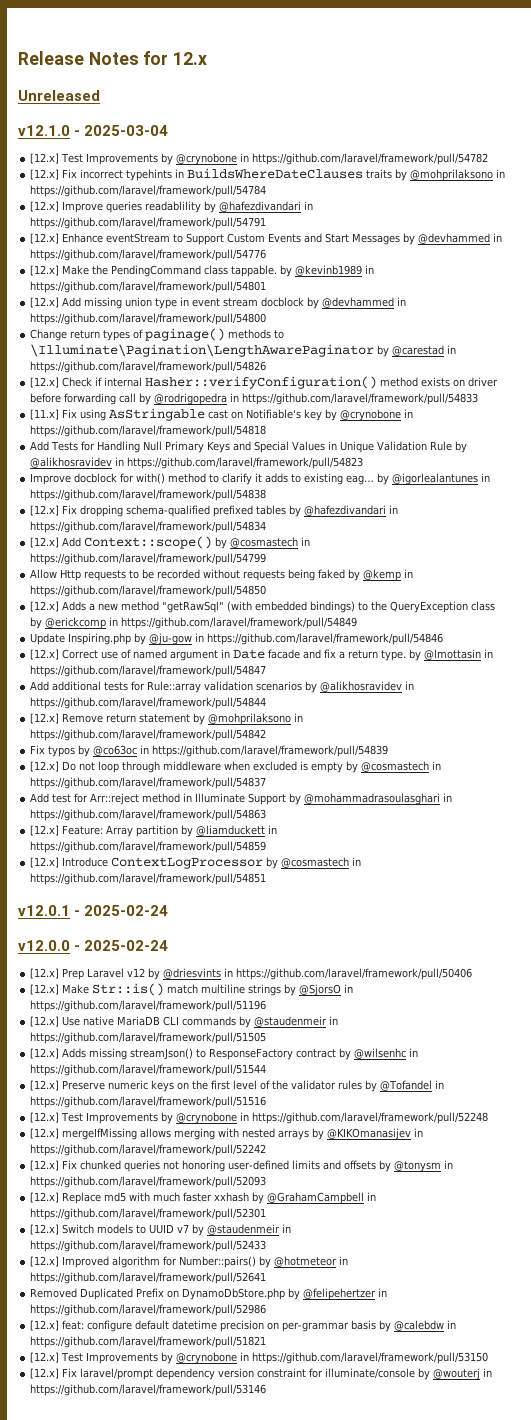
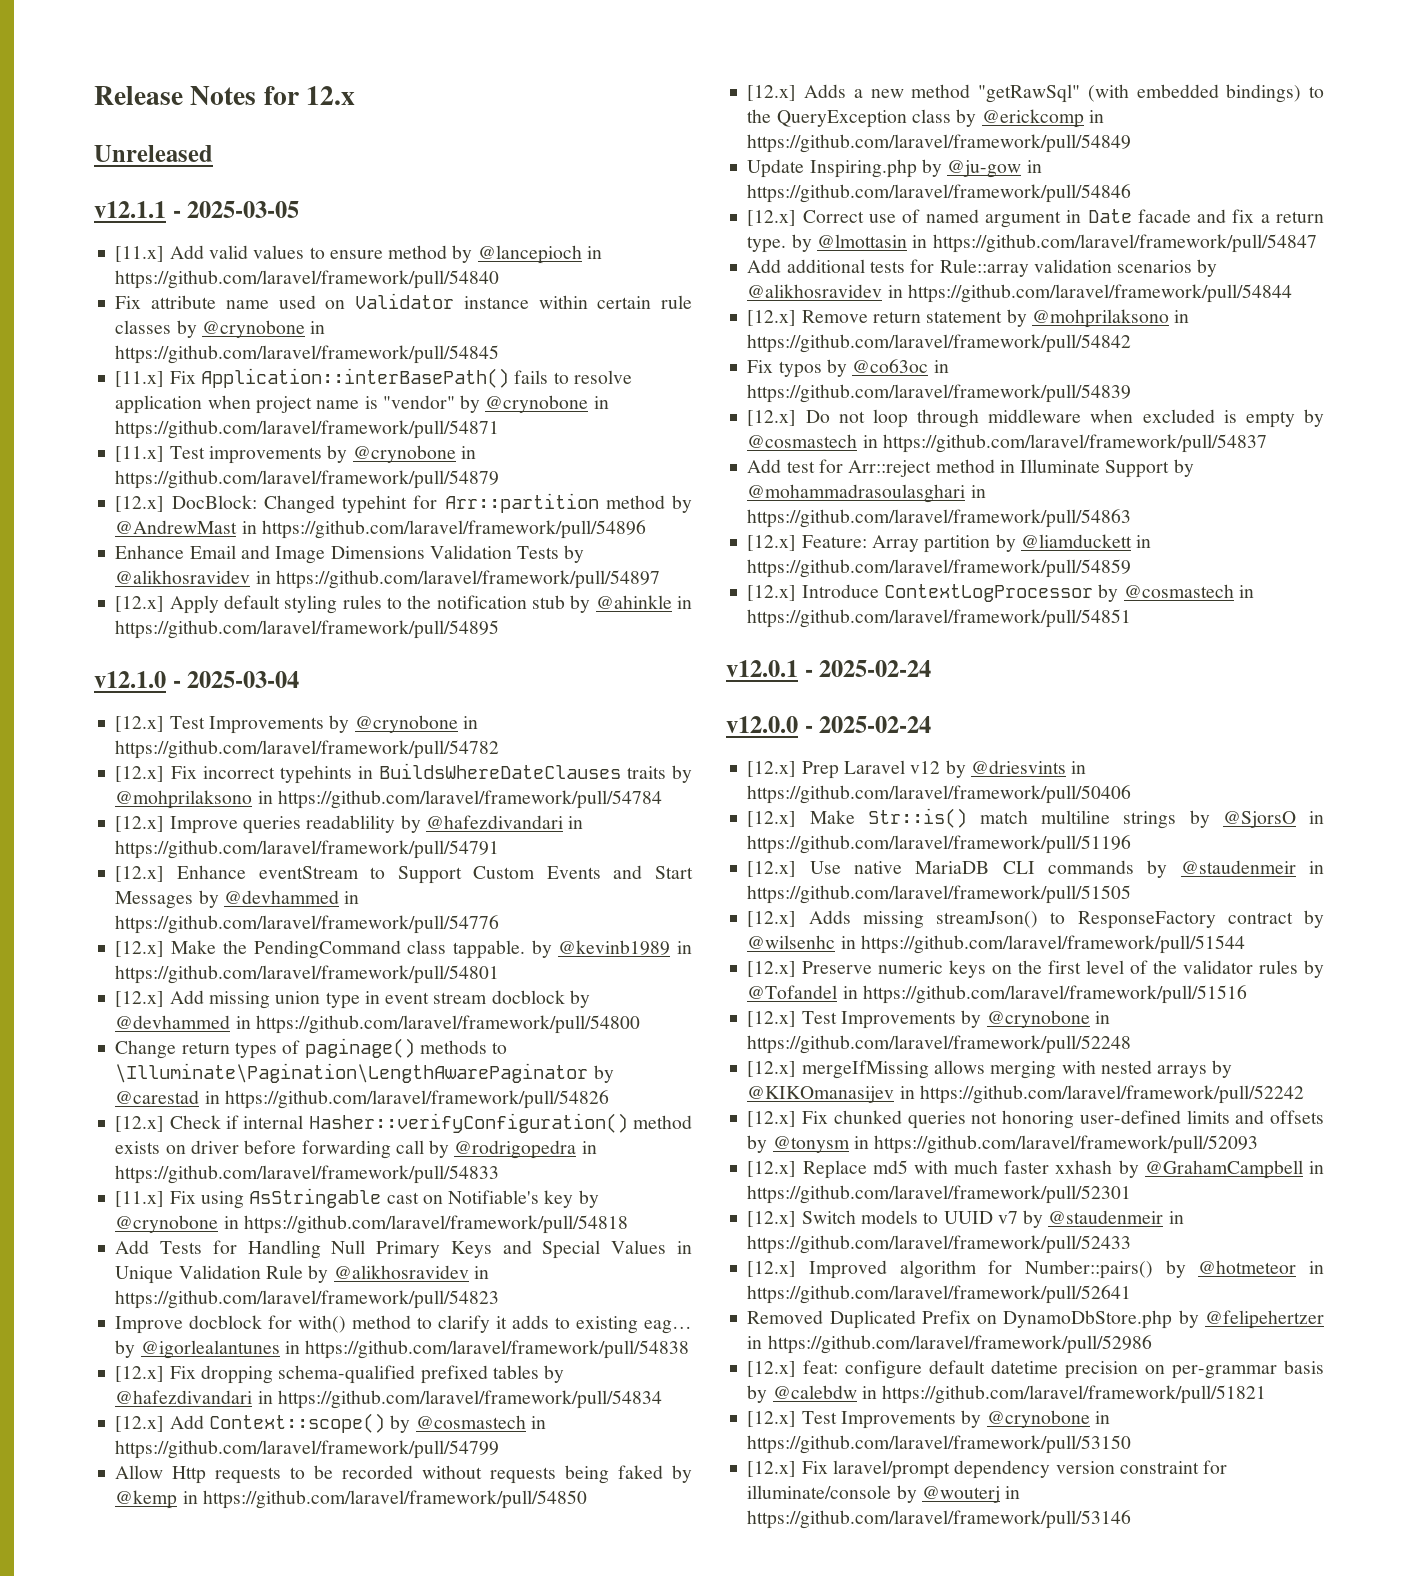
+ v12.1.1 - 2025-03-05
+ [11.x] Add valid values to ensure method by @lancepioch in https://github.com/laravel/framework/pull/54840
+ Fix attribute name used on Validator instance within certain rule classes by @crynobone in https://github.com/laravel/framework/pull/54845
+ [11.x] Fix Application::interBasePath() fails to resolve application when project name is "vendor" by @crynobone in https://github.com/laravel/framework/pull/54871
+ [11.x] Test improvements by @crynobone in https://github.com/laravel/framework/pull/54879
+ [12.x] DocBlock: Changed typehint for Arr::partition method by @AndrewMast in https://github.com/laravel/framework/pull/54896
+ Enhance Email and Image Dimensions Validation Tests by @alikhosravidev in https://github.com/laravel/framework/pull/54897
+ [12.x] Apply default styling rules to the notification stub by @ahinkle in https://github.com/laravel/framework/pull/54895

